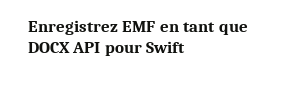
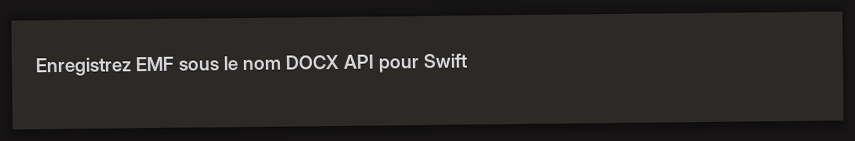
- Enregistrez EMF en tant que DOCX API pour Swift
+ Enregistrez EMF sous le nom DOCX API pour Swift

